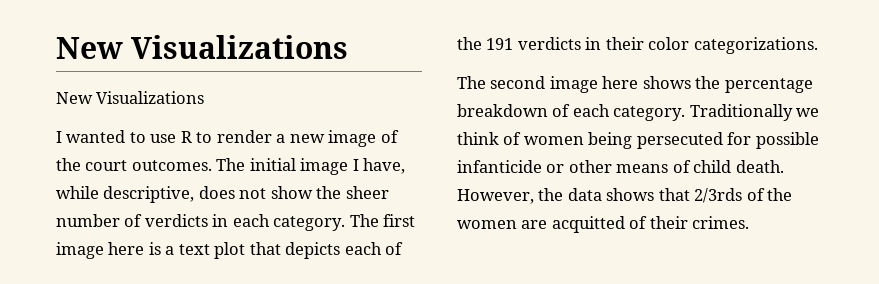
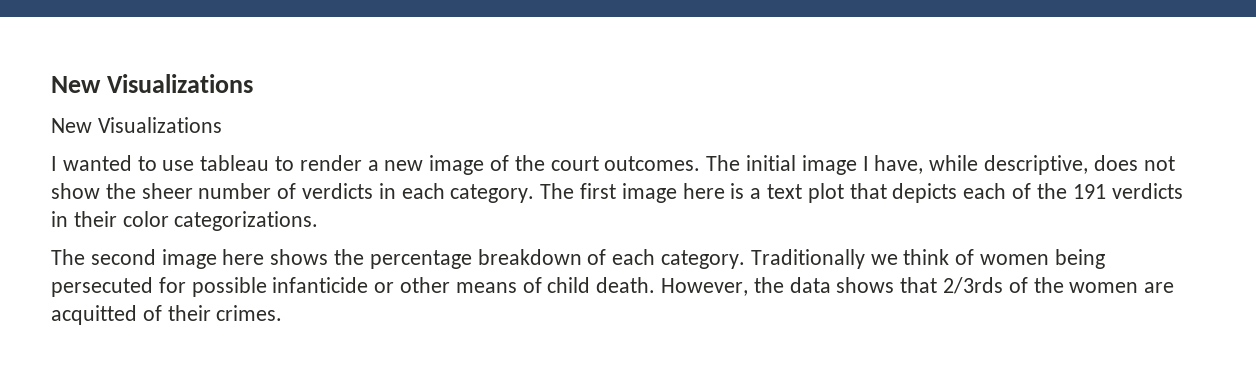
- I wanted to use R to render a new image of the court outcomes.
+ I wanted to use tableau to render a new image of the court outcomes.

